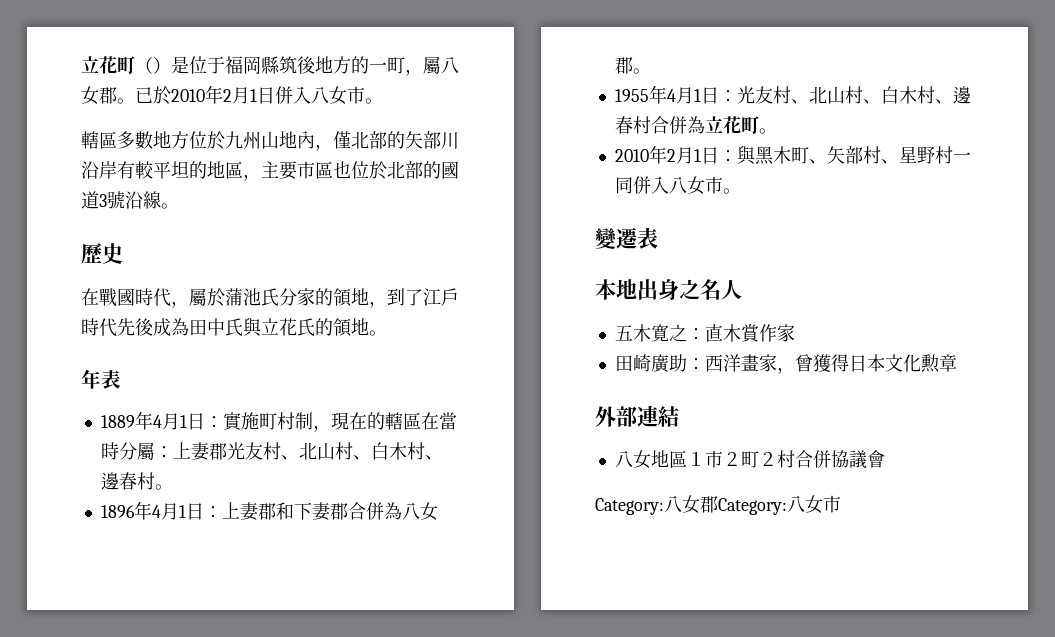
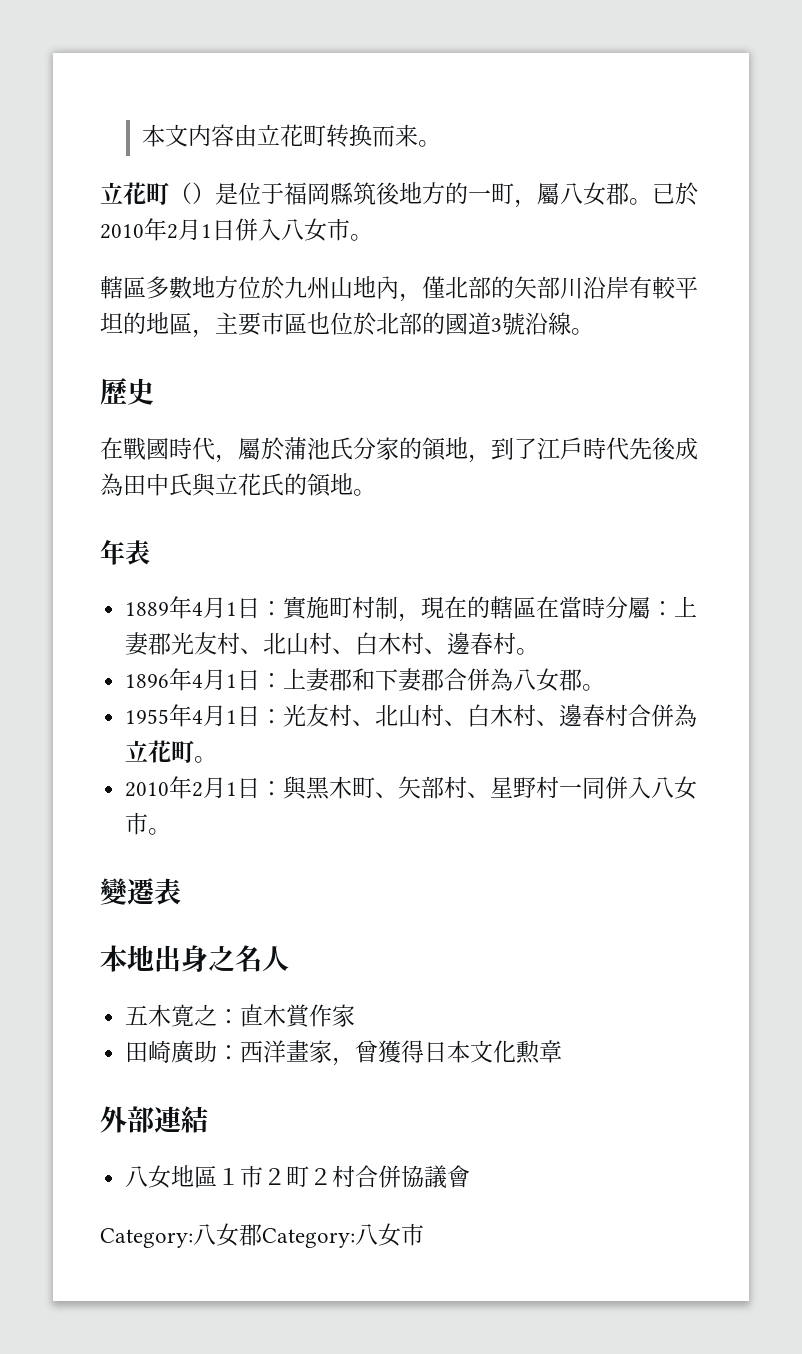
+ 本文内容由立花町转换而来。

